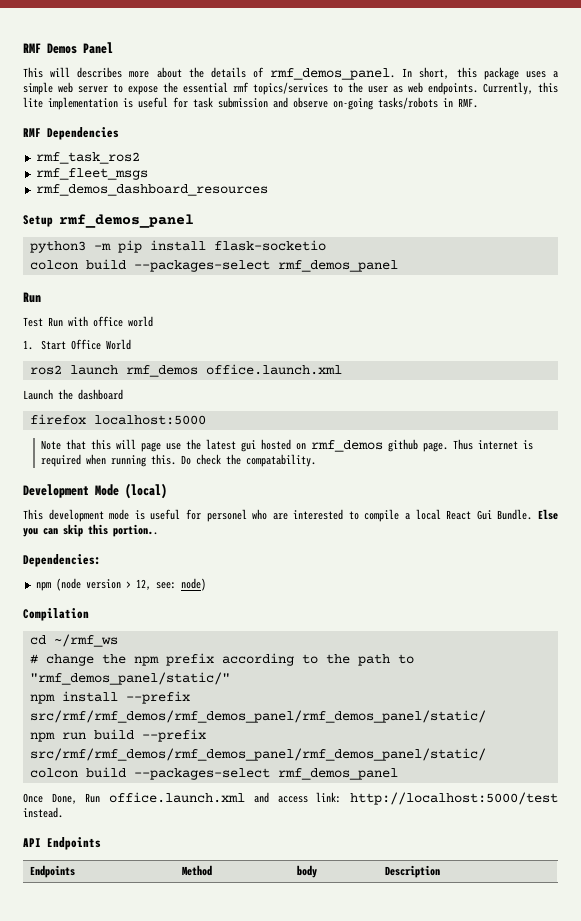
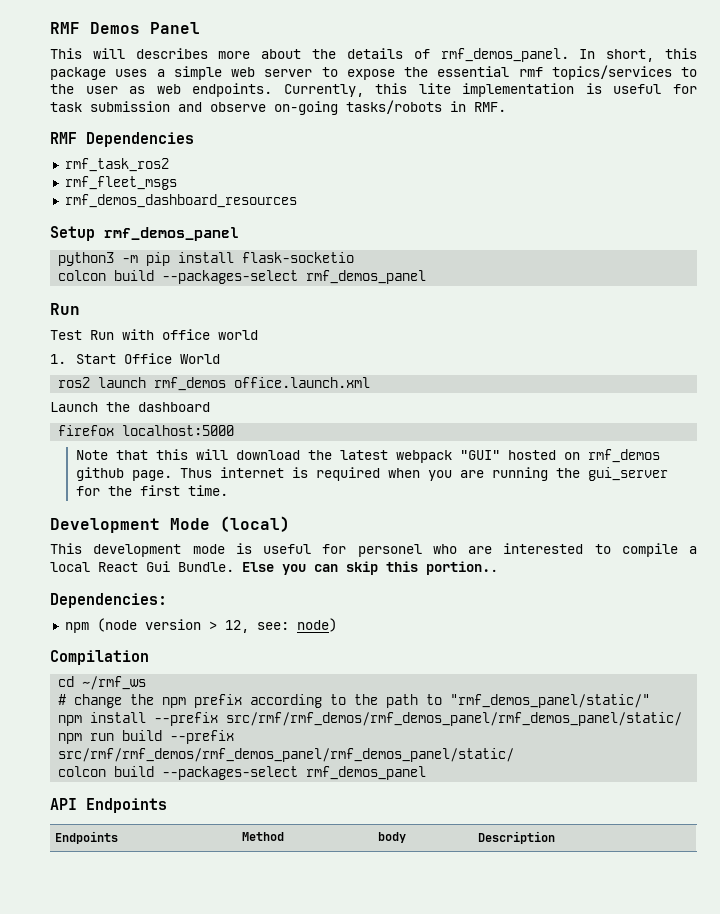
- Note that this will page use the latest gui hosted on rmf_demos github page.
+ Note that this will download the latest webpack "GUI" hosted on rmf_demos github page.
- Thus internet is required when running this. Do check the compatability.
+ Thus internet is required when you are running the gui_server for the first time.
- Once Done, Run office.launch.xml and access link: http://localhost:5000/test instead.

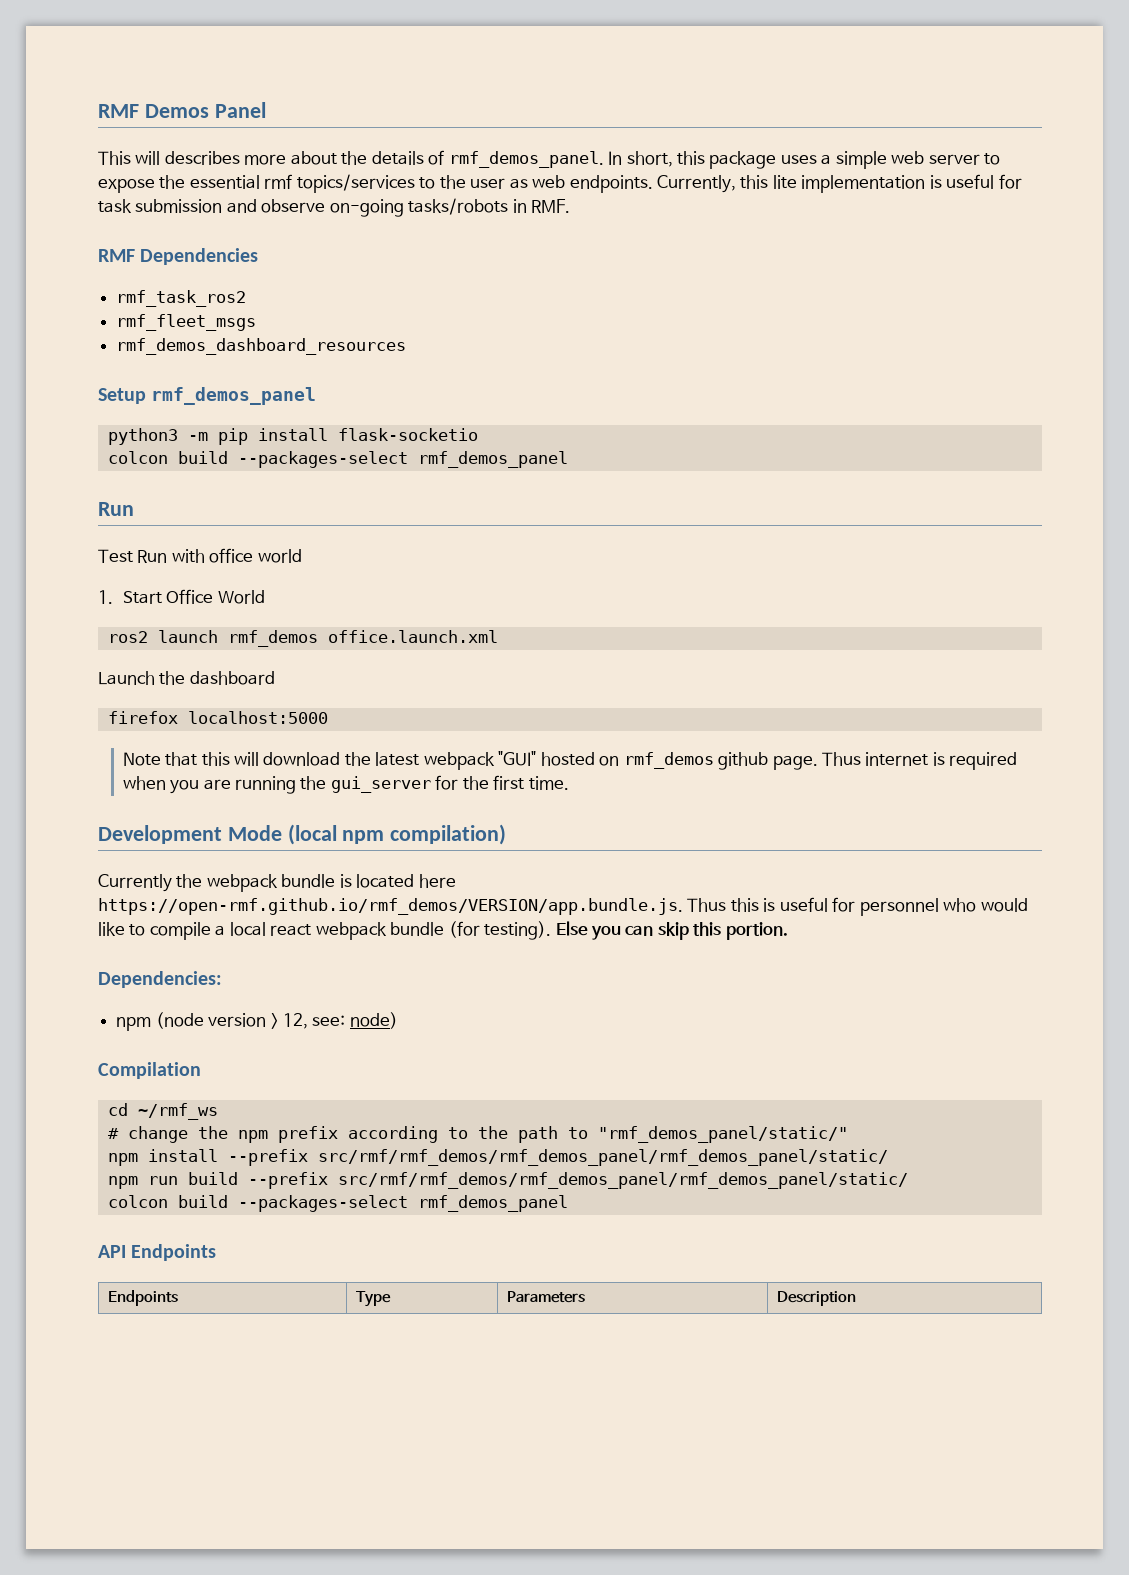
- Development Mode (local)
- This development mode is useful for personel who are interested to compile a local React Gui Bundle.
+ Development Mode (local npm compilation)
+ Currently the webpack bundle is located here https://open-rmf.github.io/rmf_demos/VERSION/app.bundle.js. Thus this is useful for personnel who would like to compile a local react webpack bundle (for testing).
- Else you can skip this portion..
+ Else you can skip this portion.
- Endpoints | Method | body | Description
+ Endpoints | Type | Parameters | Description

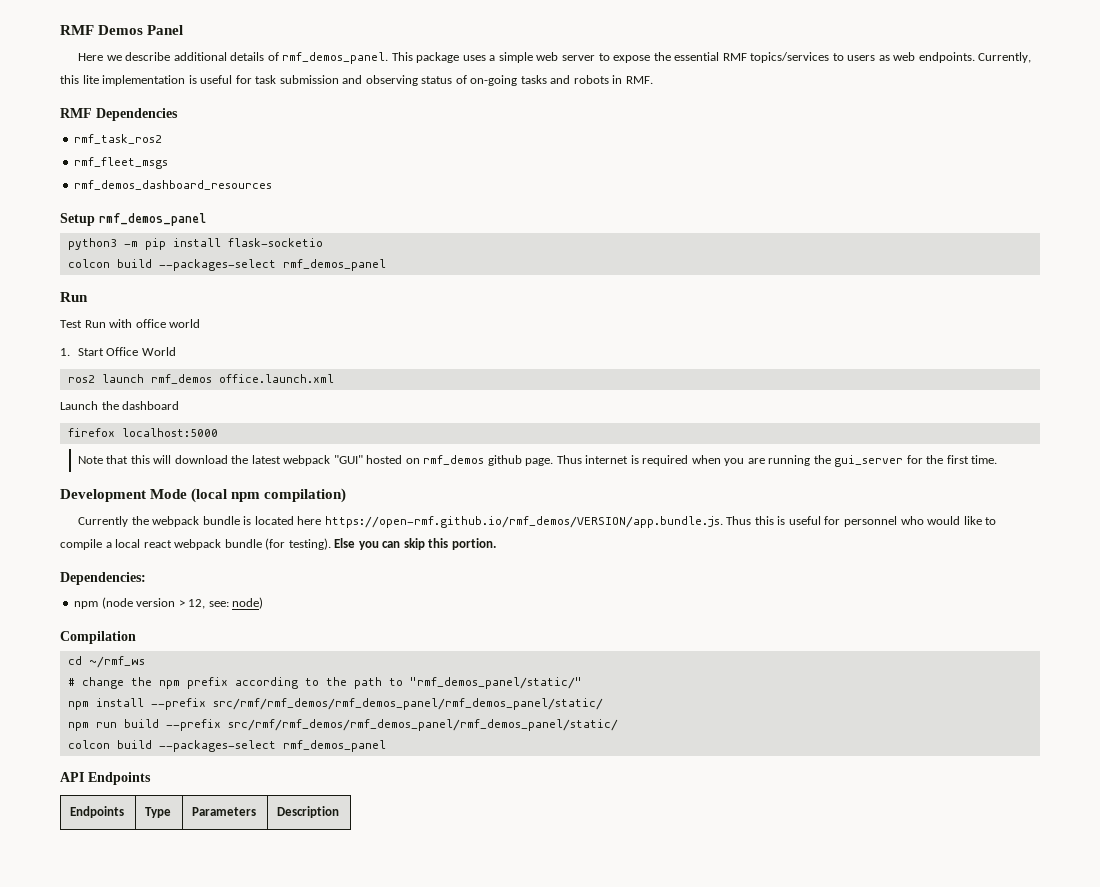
- This will describes more about the details of rmf_demos_panel. In short, this package uses a simple web server to expose the essential rmf topics/services to the user as web endpoints.
+ Here we describe additional details of rmf_demos_panel. This package uses a simple web server to expose the essential RMF topics/services to users as web endpoints.
- Currently, this lite implementation is useful for task submission and observe on-going tasks/robots in RMF.
+ Currently, this lite implementation is useful for task submission and observing status of on-going tasks and robots in RMF.

